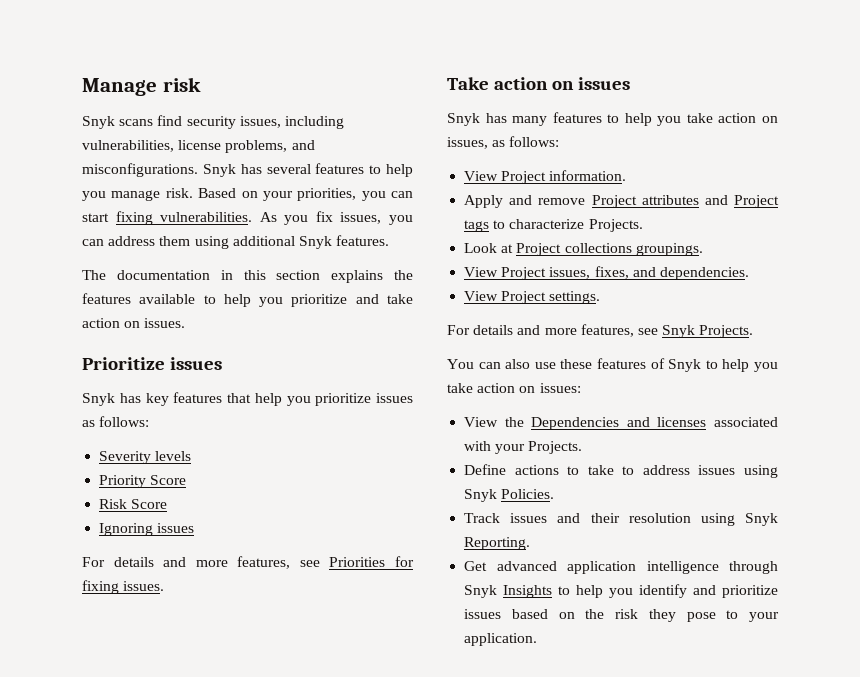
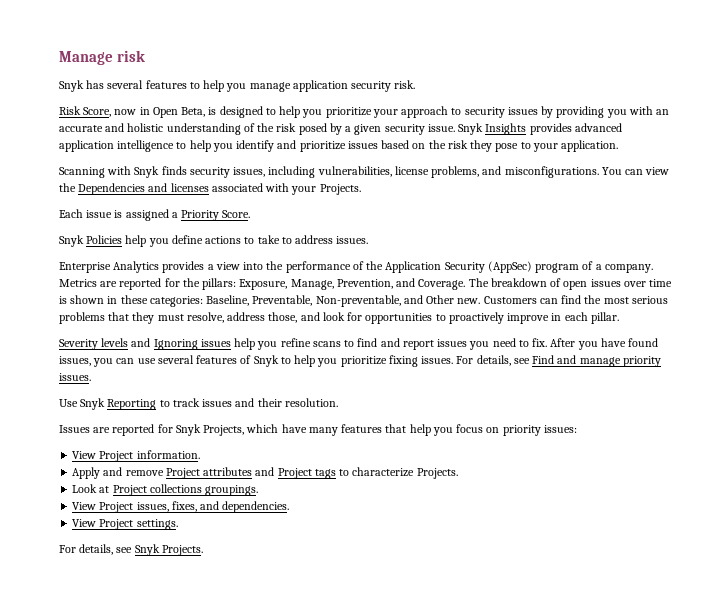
- Snyk scans find security issues, including vulnerabilities, license problems, and misconfigurations.
+ Snyk has several features to help you manage application security risk.
+ Risk Score, now in Open Beta, is designed to help you prioritize your approach to security issues by providing you with an accurate and holistic understanding of the risk posed by a given security issue. Snyk Insights provides advanced application intelligence to help you identify and prioritize issues based on the risk they pose to your application.
+ Scanning with Snyk finds security issues, including vulnerabilities, license problems, and misconfigurations.
- Snyk has several features to help you manage risk. Based on your priorities, you can start fixing vulnerabilities. As you fix issues, you can address them using additional Snyk features.
- The documentation in this section explains the features available to help you prioritize and take action on issues.
- Prioritize issues
- Snyk has key features that help you prioritize issues as follows:
- Severity levels
- Priority Score
- Risk Score
- Ignoring issues
- For details and more features, see Priorities for fixing issues.
- Take action on issues
- Snyk has many features to help you take action on issues, as follows:
+ You can view the Dependencies and licenses associated with your Projects.
+ Each issue is assigned a Priority Score.
+ Snyk Policies help you define actions to take to address issues.
+ Enterprise Analytics provides a view into the performance of the Application Security (AppSec) program of a company. Metrics are reported for the pillars: Exposure, Manage, Prevention, and Coverage. The breakdown of open issues over time is shown in these categories: Baseline, Preventable, Non-preventable, and Other new. Customers can find the most serious problems that they must resolve, address those, and look for opportunities to proactively improve in each pillar.
+ Severity levels and Ignoring issues help you refine scans to find and report issues you need to fix. After you have found issues, you can use several features of Snyk to help you prioritize fixing issues. For details, see Find and manage priority issues.
+ Use Snyk Reporting to track issues and their resolution.
+ Issues are reported for Snyk Projects, which have many features that help you focus on priority issues:
- For details and more features, see Snyk Projects.
+ For details, see Snyk Projects.
- You can also use these features of Snyk to help you take action on issues:
- View the Dependencies and licenses associated with your Projects.
- Define actions to take to address issues using Snyk Policies.
- Track issues and their resolution using Snyk Reporting.
- Get advanced application intelligence through Snyk Insights to help you identify and prioritize issues based on the risk they pose to your application.

